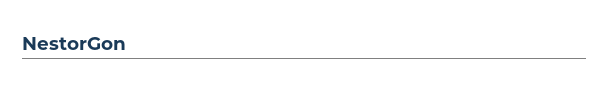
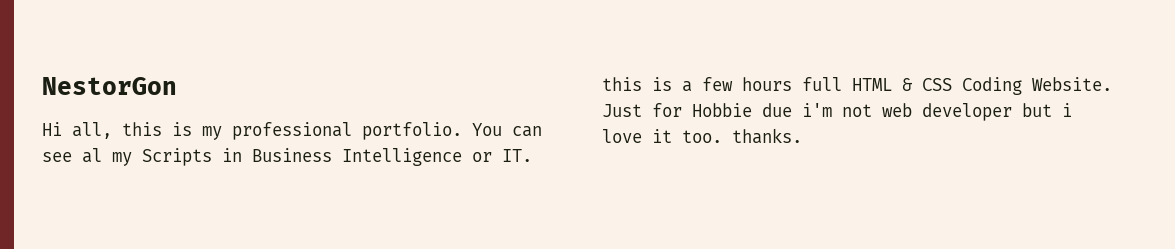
+ Hi all, this is my professional portfolio. You can see al my Scripts in Business Intelligence or IT. this is a few hours full HTML & CSS Coding Website. Just for Hobbie due i'm not web developer but i love it too. thanks.

